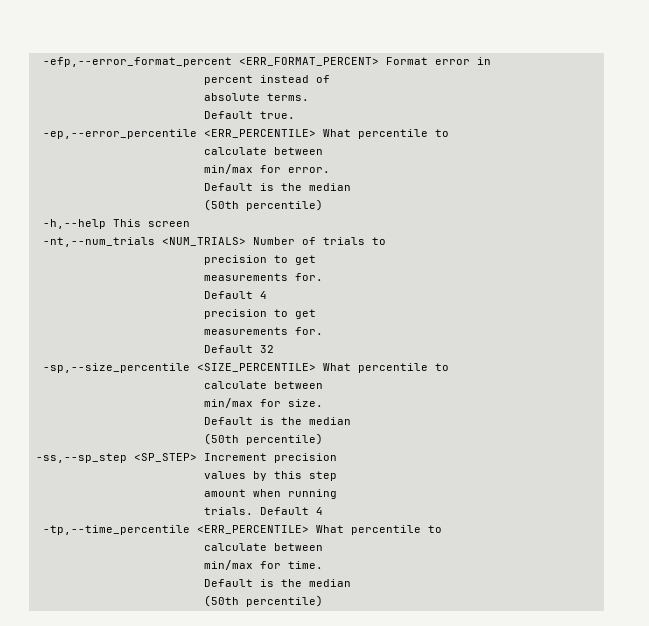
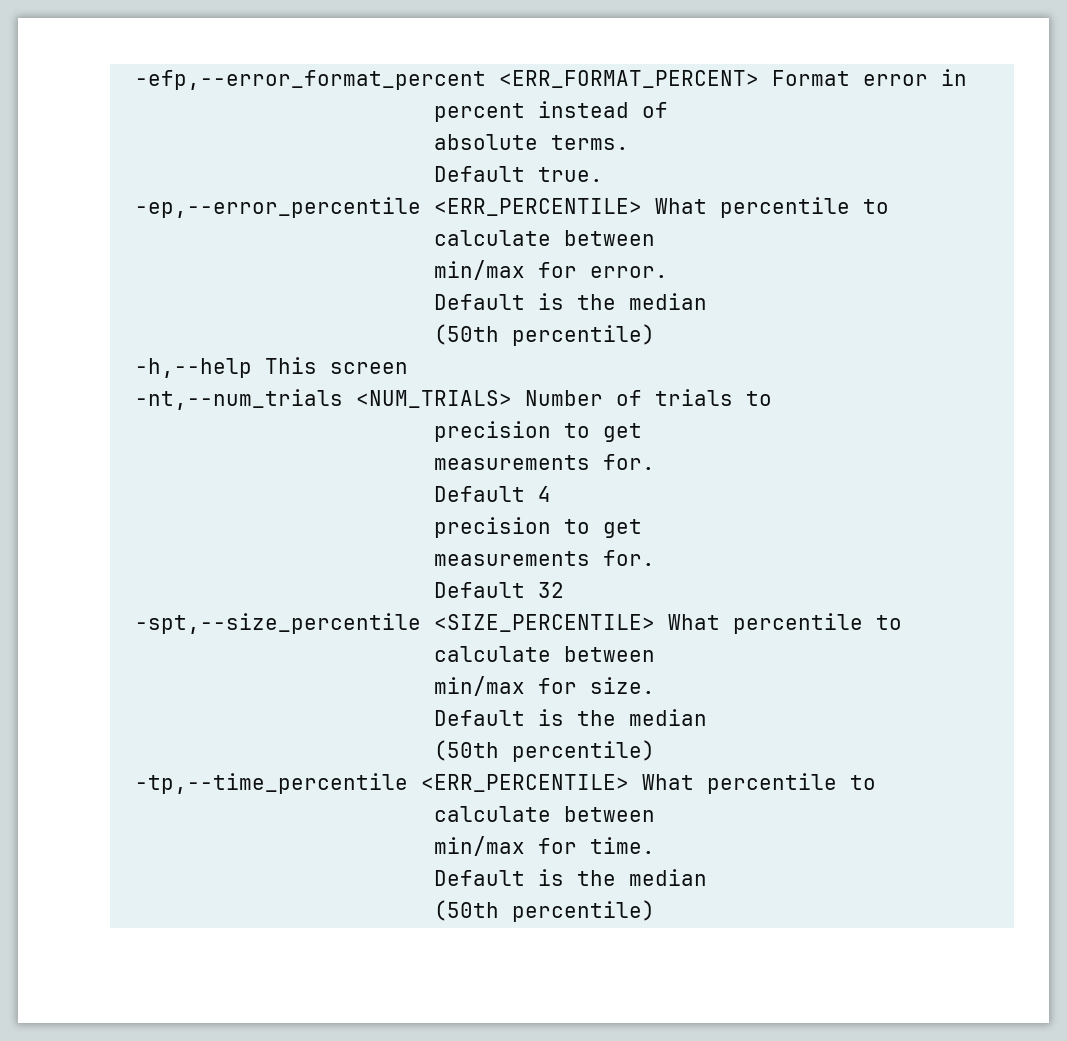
- -sp,--size_percentile <SIZE_PERCENTILE> What percentile to
+ -spt,--size_percentile <SIZE_PERCENTILE> What percentile to
- -ss,--sp_step <SP_STEP> Increment precision
- values by this step
- amount when running
- trials. Default 4

